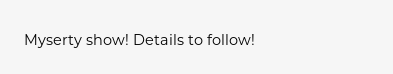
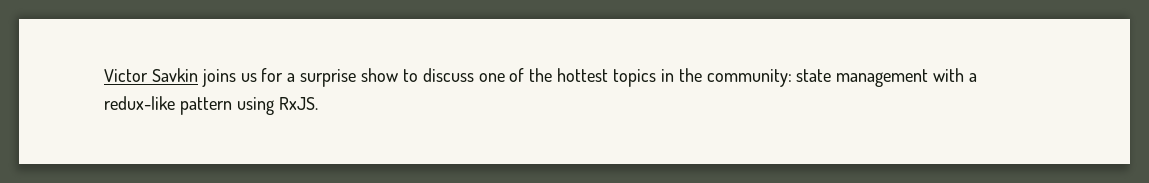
- Myserty show! Details to follow!
+ Victor Savkin joins us for a surprise show to discuss one of the hottest topics in the community: state management with a redux-like pattern using RxJS.

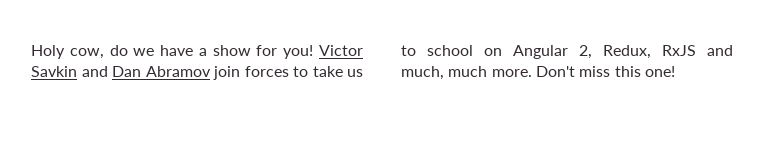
- Victor Savkin joins us for a surprise show to discuss one of the hottest topics in the community: state management with a redux-like pattern using RxJS.
+ Holy cow, do we have a show for you! Victor Savkin and Dan Abramov join forces to take us to school on Angular 2, Redux, RxJS and much, much more. Don't miss this one!

